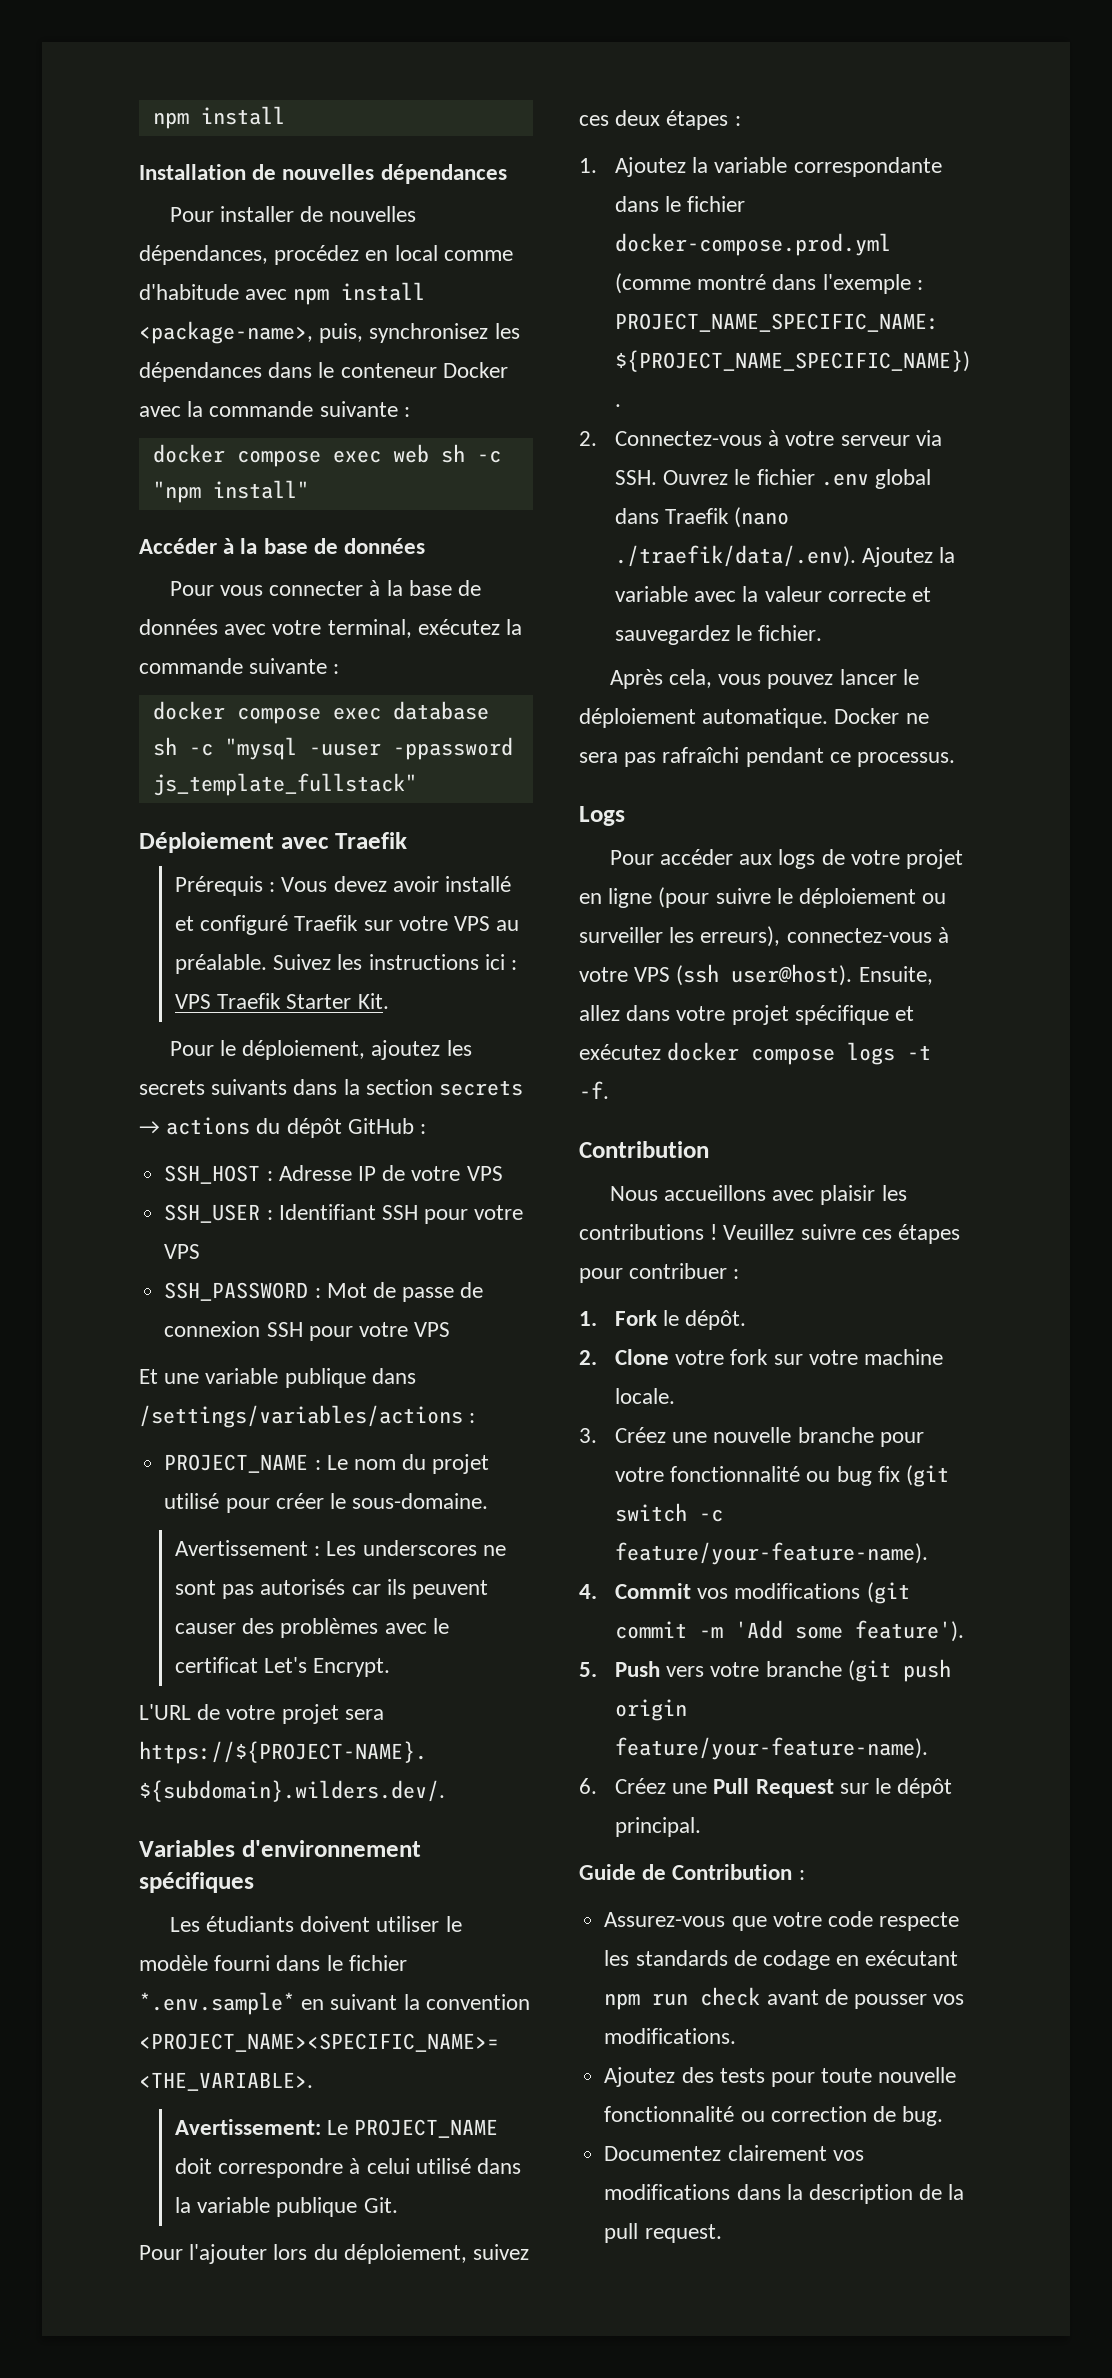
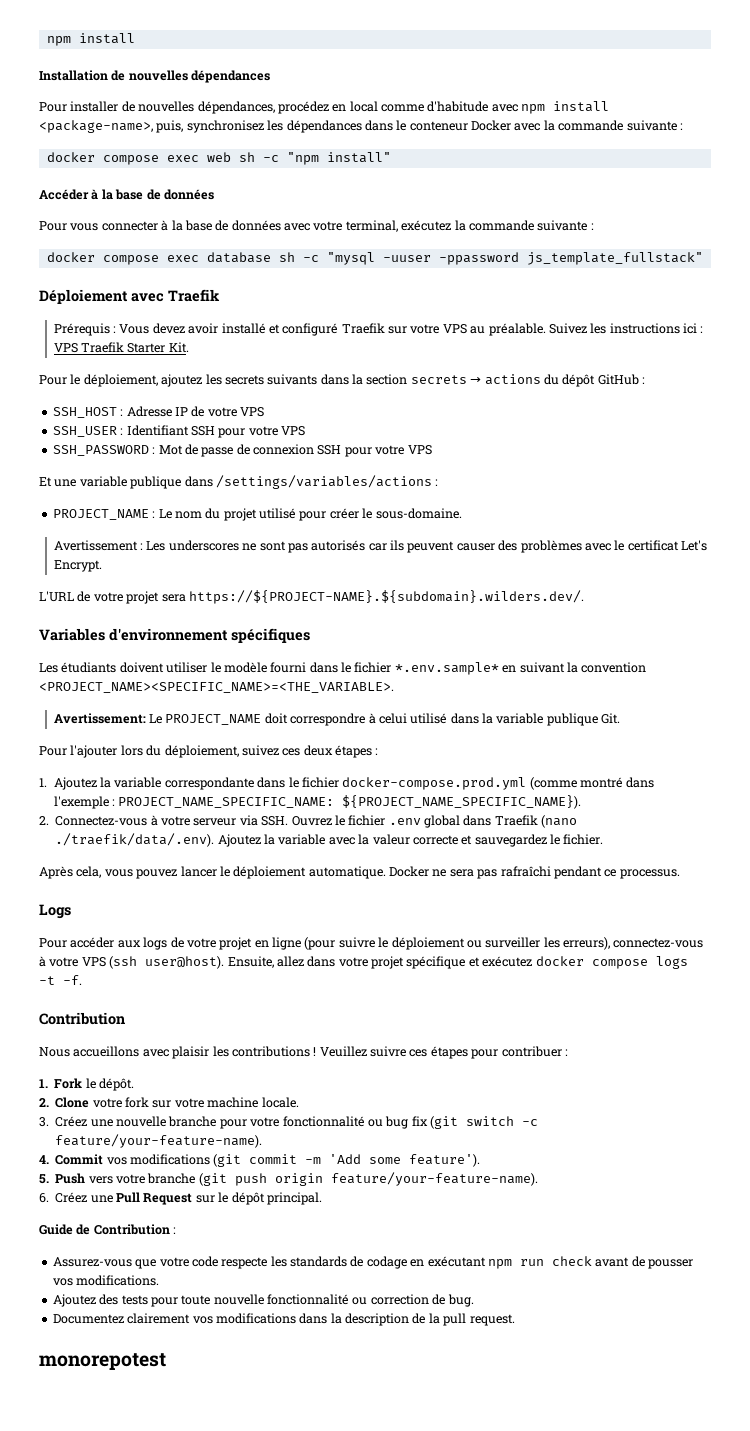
+ monorepotest

